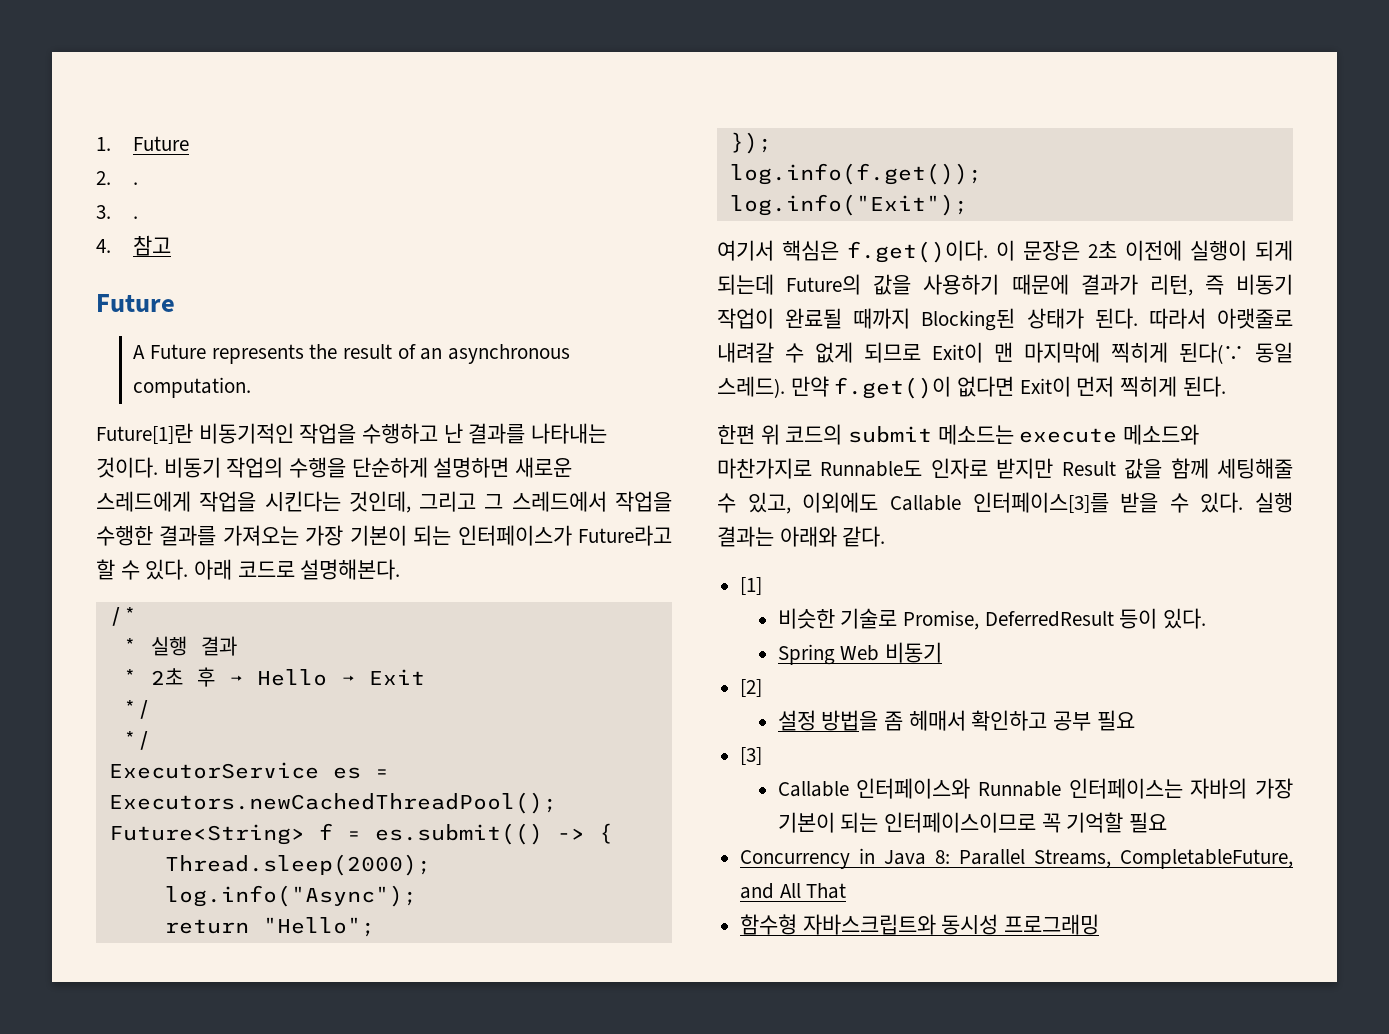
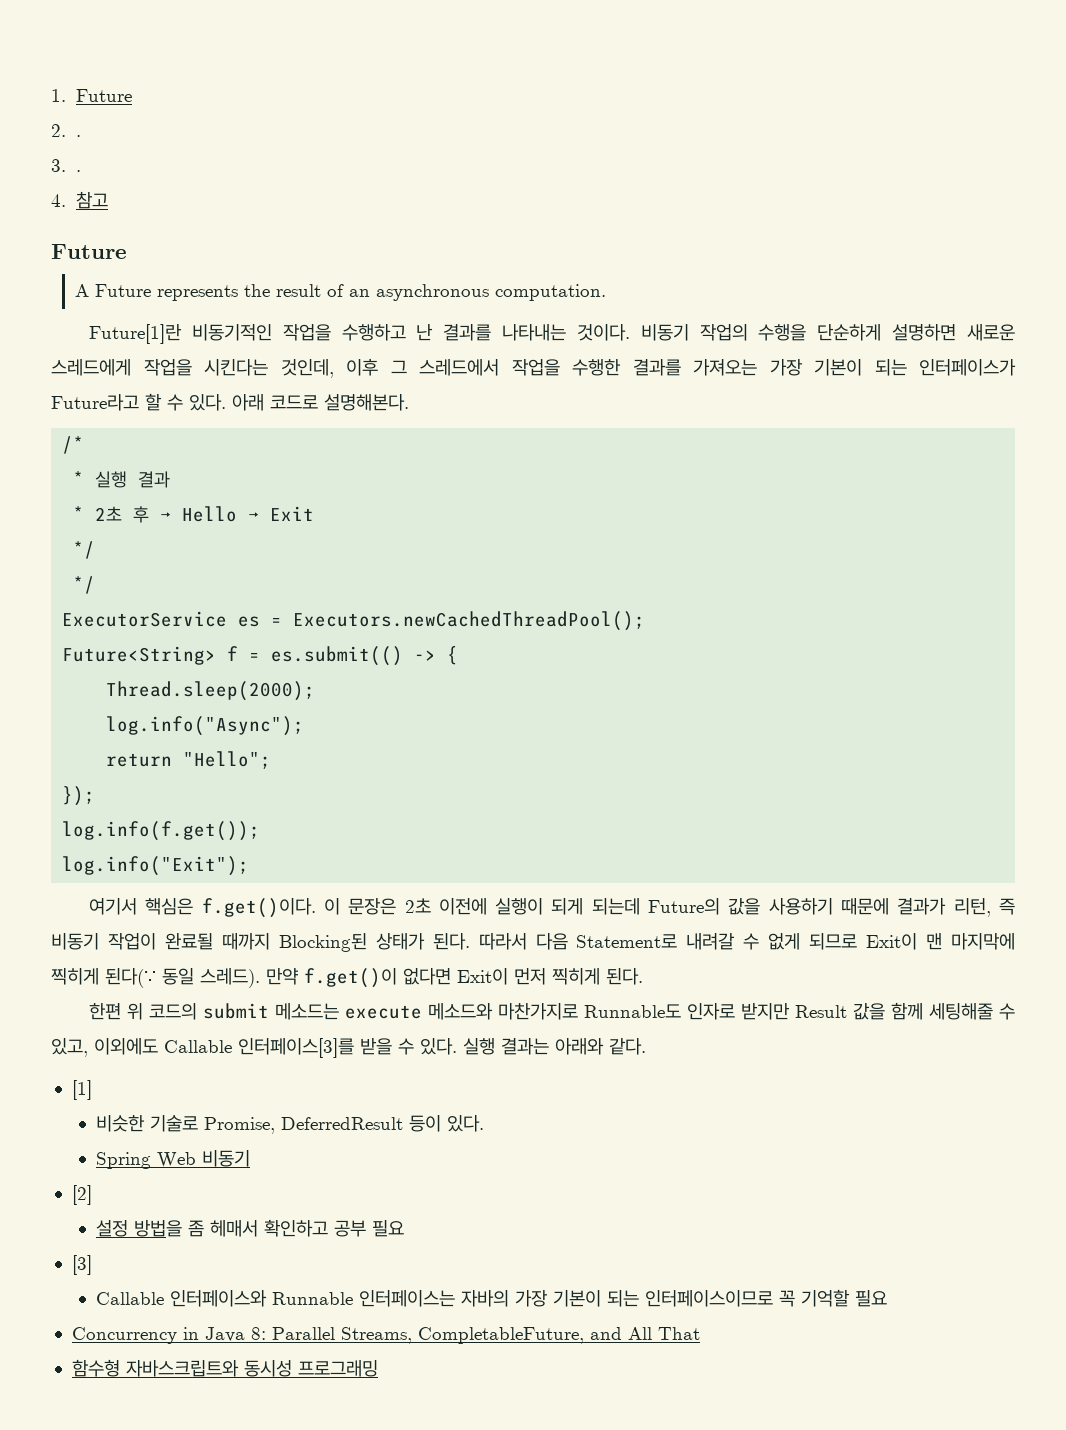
- 비동기 작업의 수행을 단순하게 설명하면 새로운 스레드에게 작업을 시킨다는 것인데, 그리고 그 스레드에서 작업을 수행한 결과를 가져오는 가장 기본이 되는 인터페이스가 Future라고 할 수 있다.
+ 비동기 작업의 수행을 단순하게 설명하면 새로운 스레드에게 작업을 시킨다는 것인데, 이후 그 스레드에서 작업을 수행한 결과를 가져오는 가장 기본이 되는 인터페이스가 Future라고 할 수 있다.
- 따라서 아랫줄로 내려갈 수 없게 되므로 Exit이 맨 마지막에 찍히게 된다(∵ 동일 스레드).
+ 따라서 다음 Statement로 내려갈 수 없게 되므로 Exit이 맨 마지막에 찍히게 된다(∵ 동일 스레드).

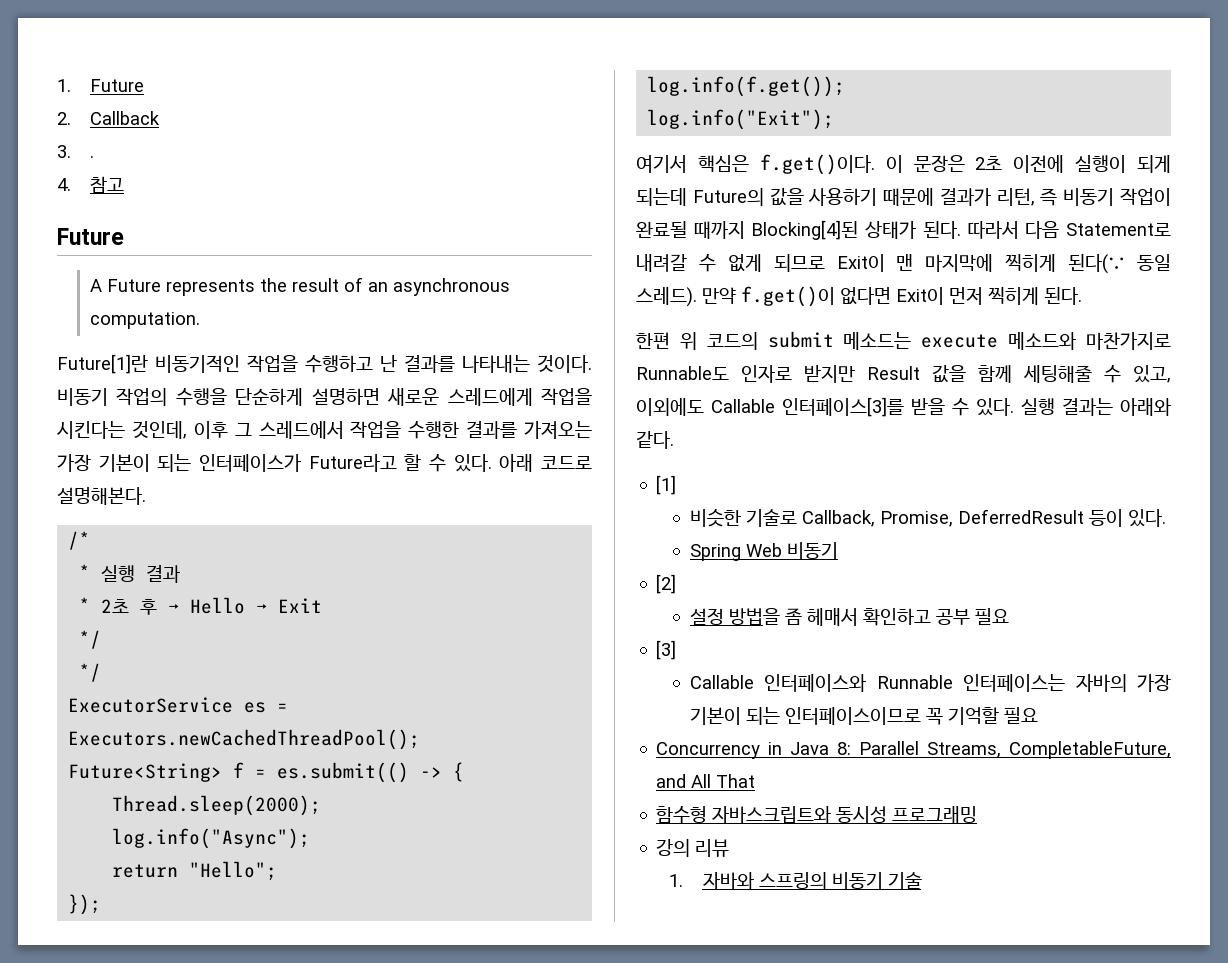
- 2. .
+ 2. Callback
- 여기서 핵심은 f.get()이다. 이 문장은 2초 이전에 실행이 되게 되는데 Future의 값을 사용하기 때문에 결과가 리턴, 즉 비동기 작업이 완료될 때까지 Blocking된 상태가 된다.
+ 여기서 핵심은 f.get()이다. 이 문장은 2초 이전에 실행이 되게 되는데 Future의 값을 사용하기 때문에 결과가 리턴, 즉 비동기 작업이 완료될 때까지 Blocking[4]된 상태가 된다.
- 비슷한 기술로 Promise, DeferredResult 등이 있다.
+ 비슷한 기술로 Callback, Promise, DeferredResult 등이 있다.
+ 강의 리뷰
+ 1. 자바와 스프링의 비동기 기술

